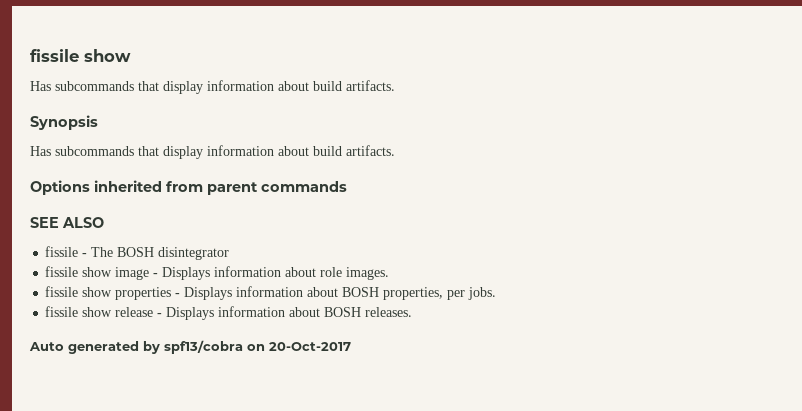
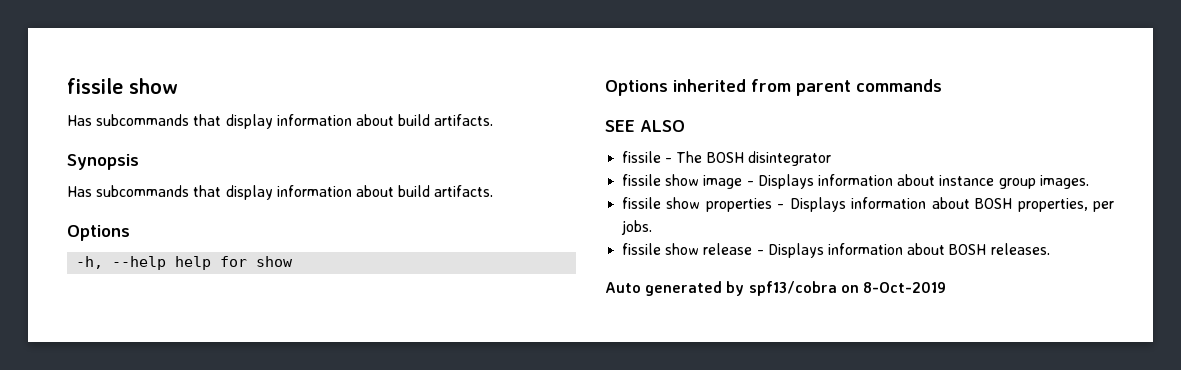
  Synopsis
  Has subcommands that display information about build artifacts.
+ Options
+ -h, --help help for show
- fissile show image - Displays information about role images.
+ fissile show image - Displays information about instance group images.
- Auto generated by spf13/cobra on 20-Oct-2017
+ Auto generated by spf13/cobra on 8-Oct-2019

